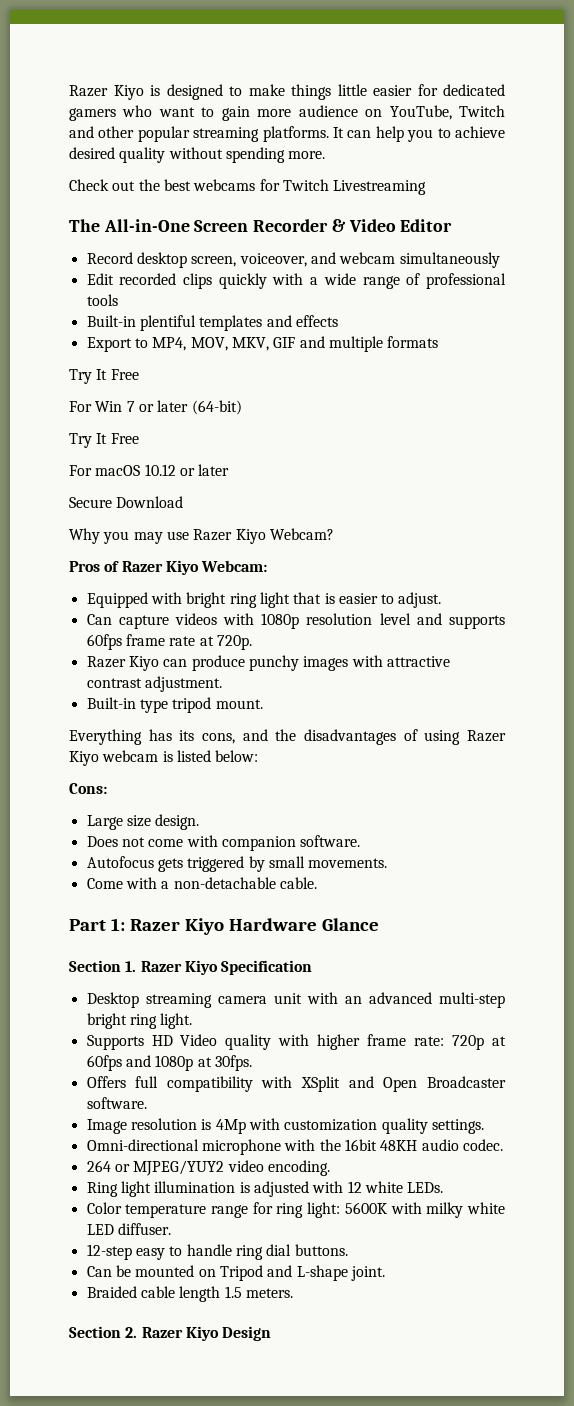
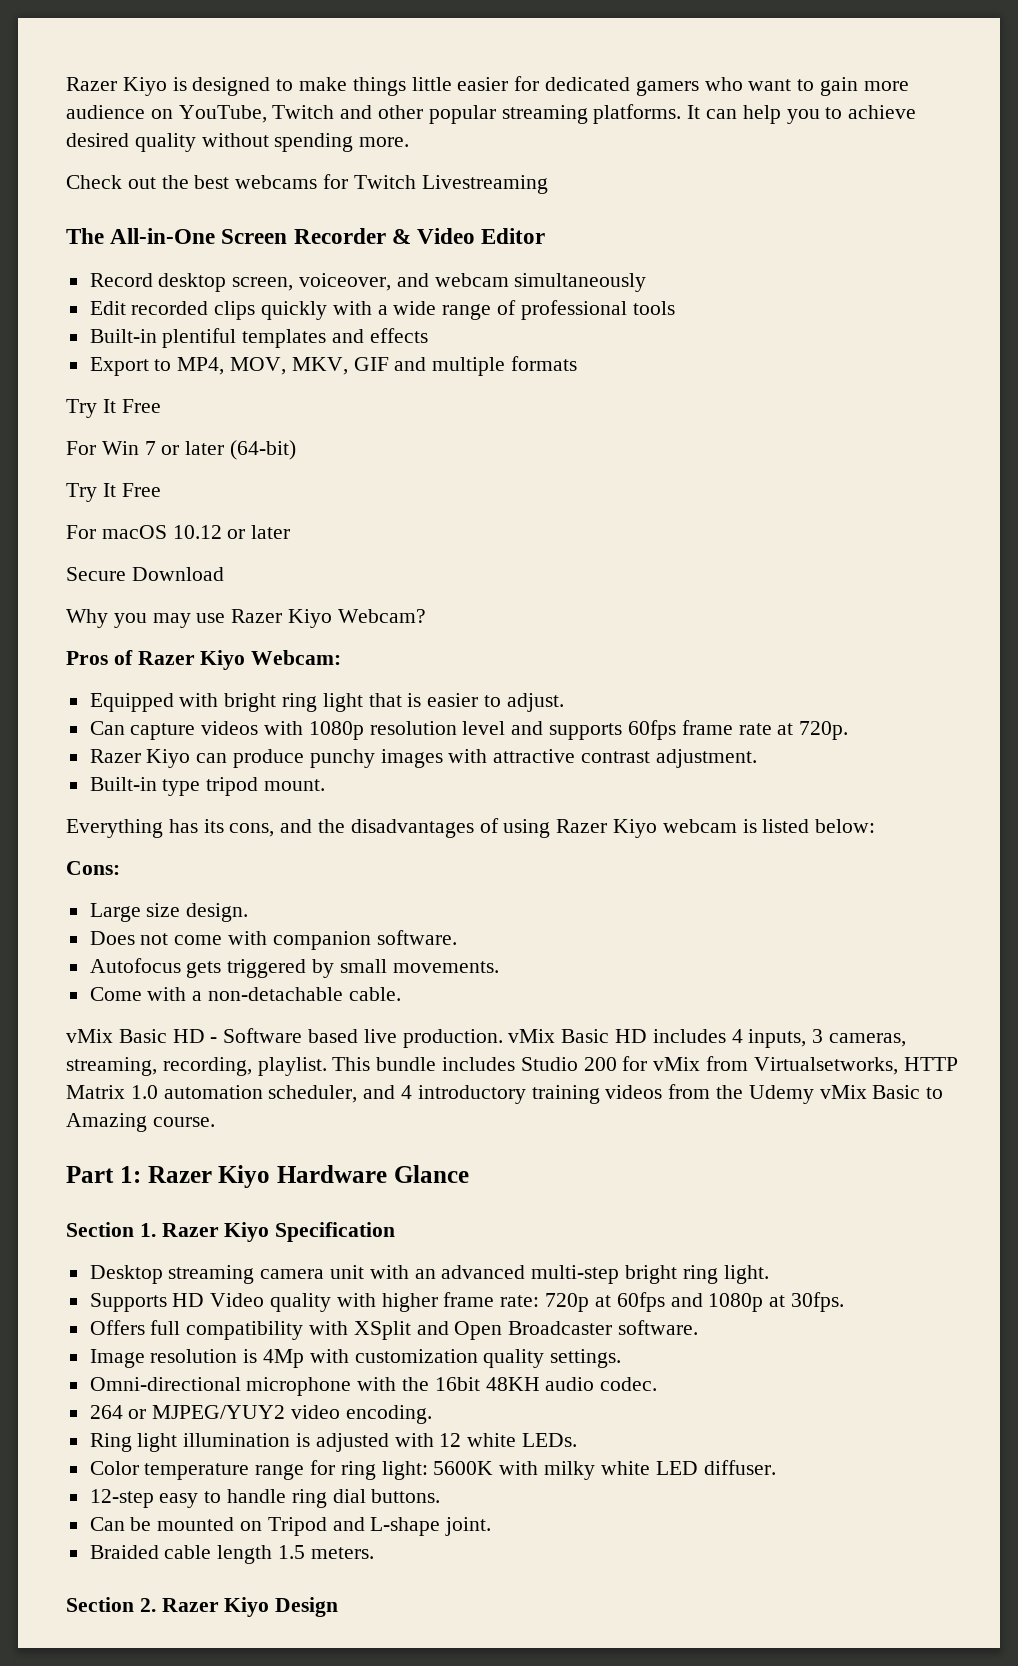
+ vMix Basic HD - Software based live production. vMix Basic HD includes 4 inputs, 3 cameras, streaming, recording, playlist. This bundle includes Studio 200 for vMix from Virtualsetworks, HTTP Matrix 1.0 automation scheduler, and 4 introductory training videos from the Udemy vMix Basic to Amazing course.

